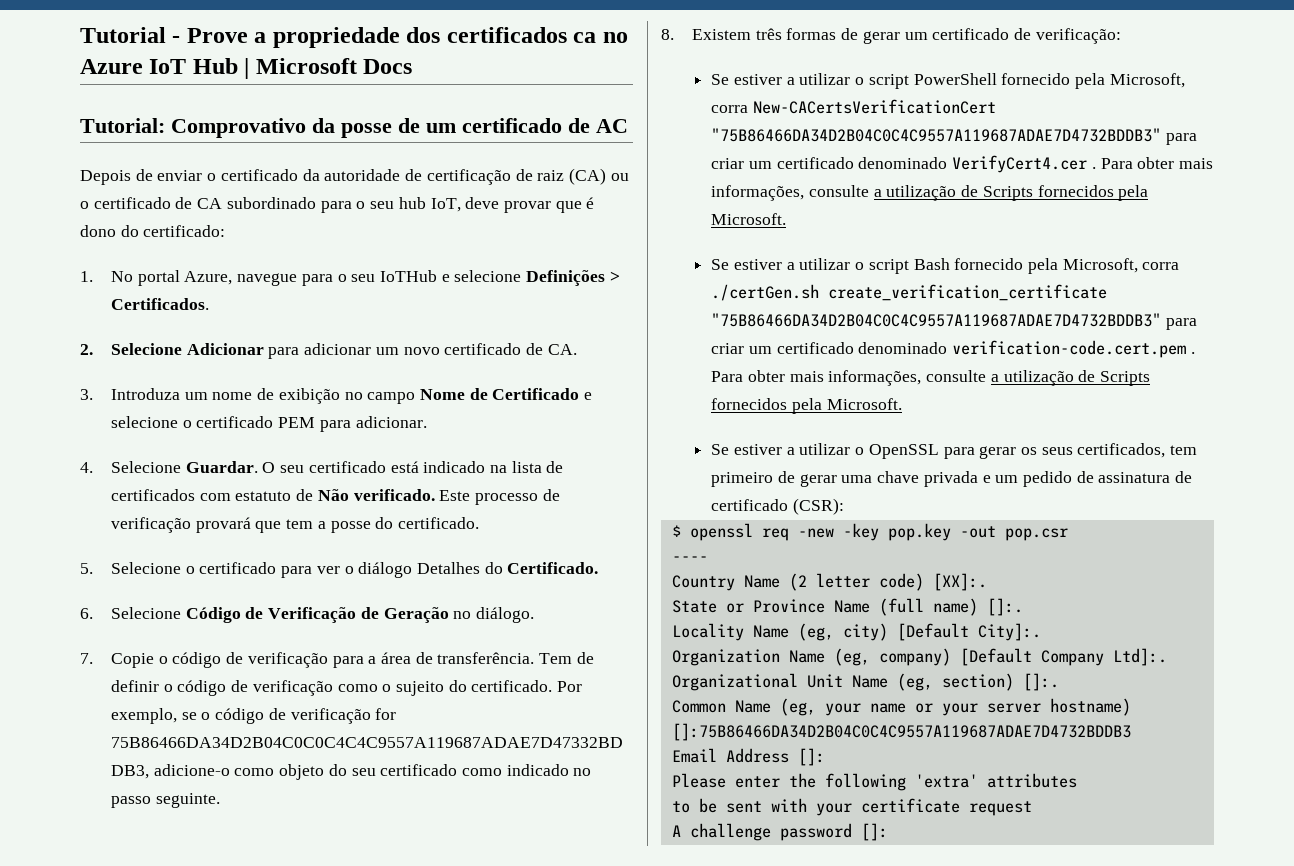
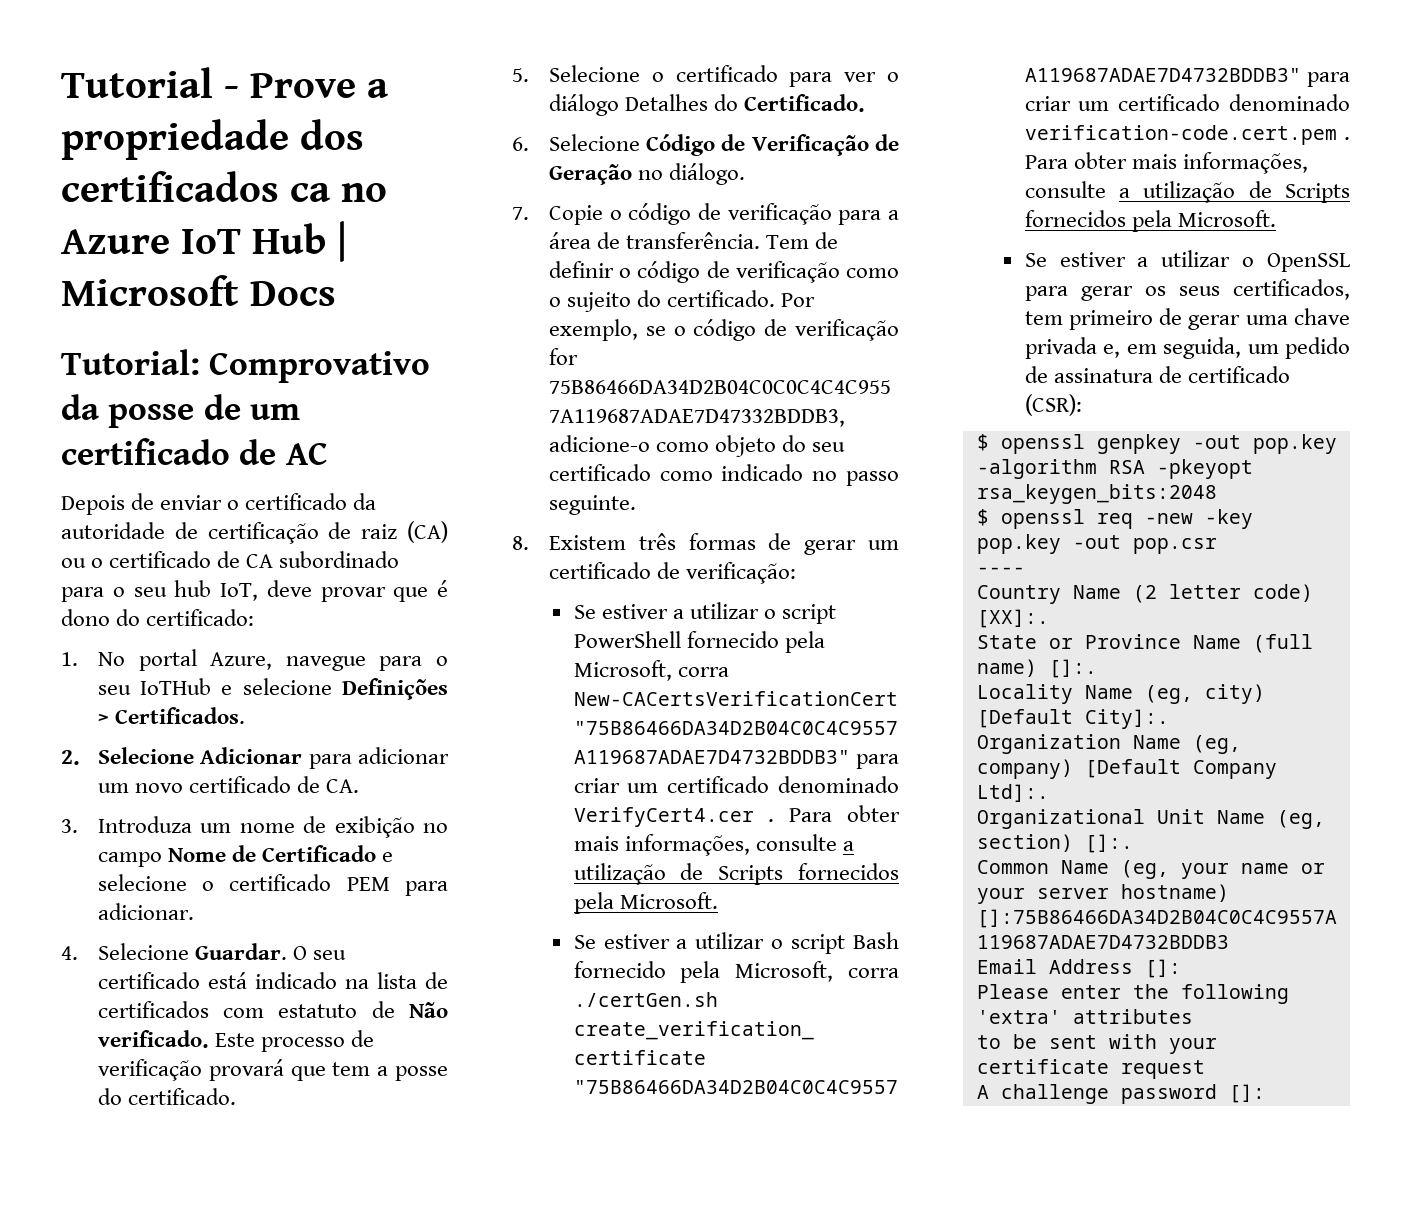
- Se estiver a utilizar o OpenSSL para gerar os seus certificados, tem primeiro de gerar uma chave privada e um pedido de assinatura de certificado (CSR):
+ Se estiver a utilizar o OpenSSL para gerar os seus certificados, tem primeiro de gerar uma chave privada e, em seguida, um pedido de assinatura de certificado (CSR):
+ $ openssl genpkey -out pop.key -algorithm RSA -pkeyopt rsa_keygen_bits:2048

